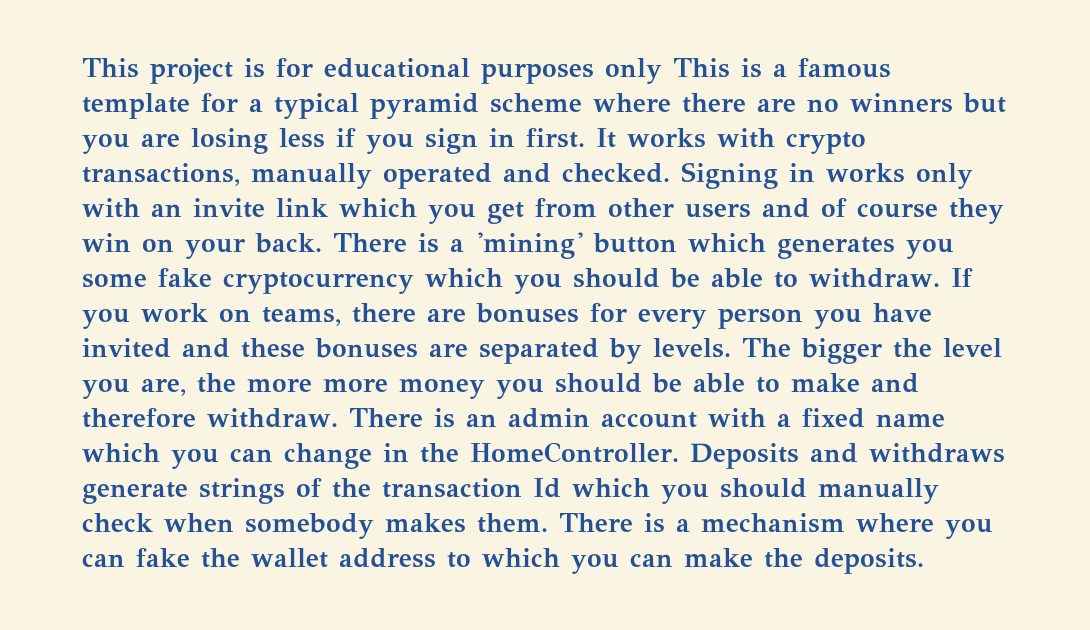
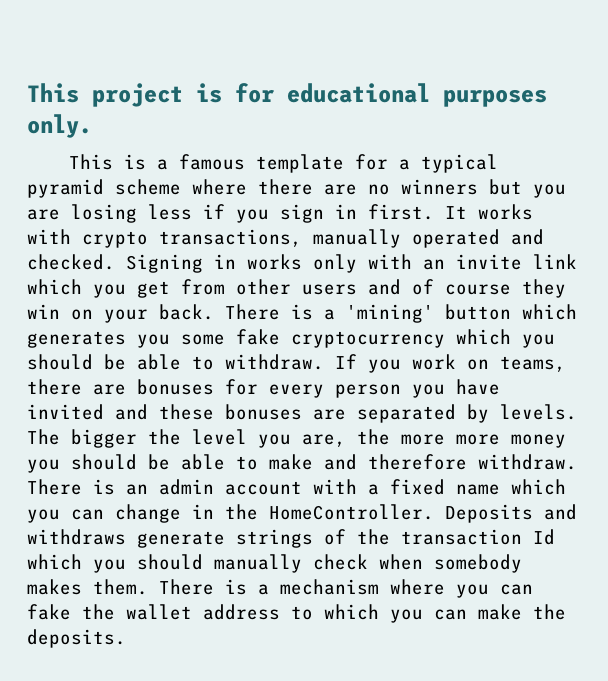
- This project is for educational purposes only This is a famous template for a typical pyramid scheme where there are no winners but you are losing less if you sign in first.
+ This project is for educational purposes only.
+ This is a famous template for a typical pyramid scheme where there are no winners but you are losing less if you sign in first.

